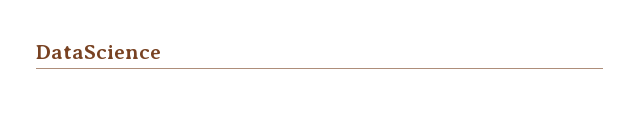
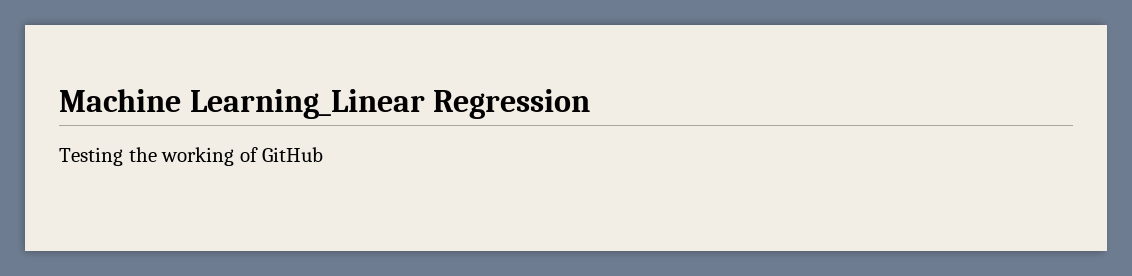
- DataScience
+ Machine Learning_Linear Regression
+ Testing the working of GitHub

